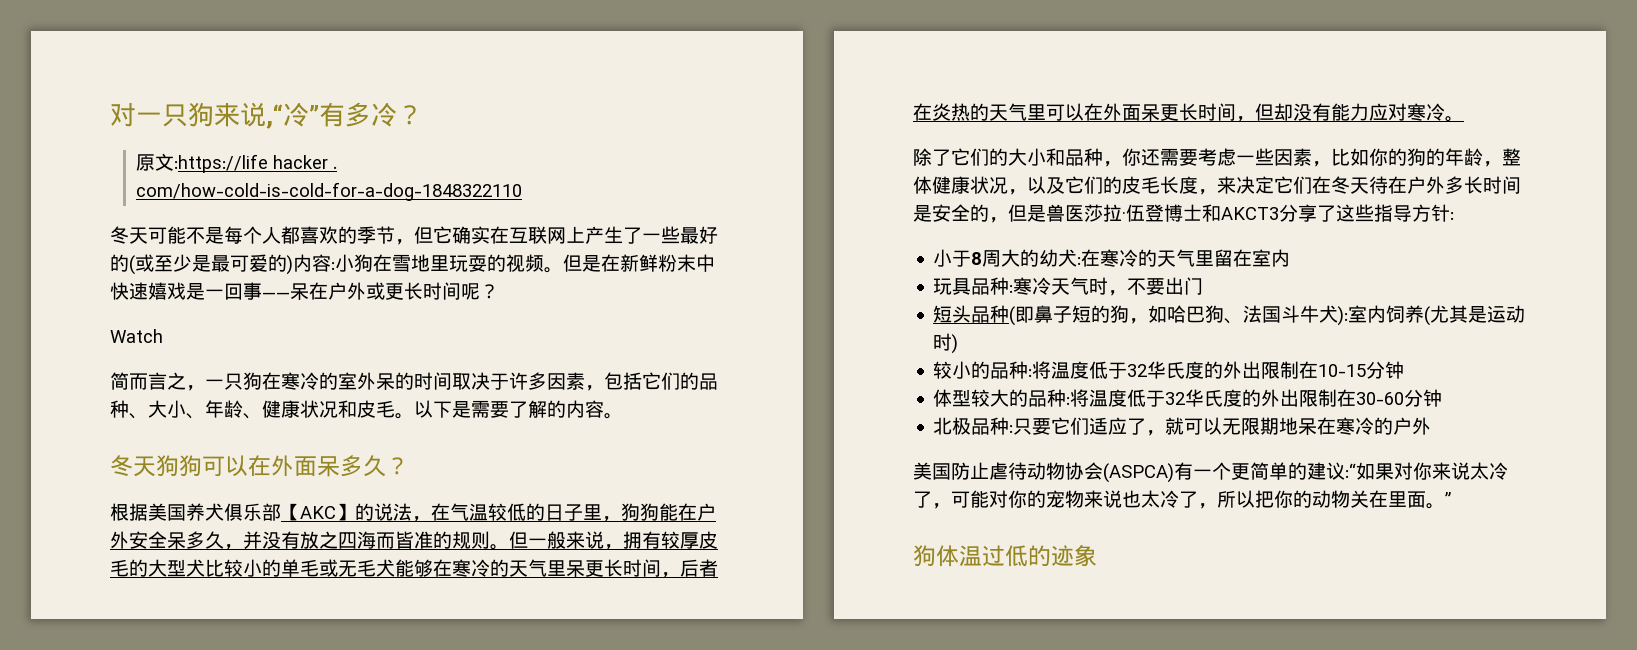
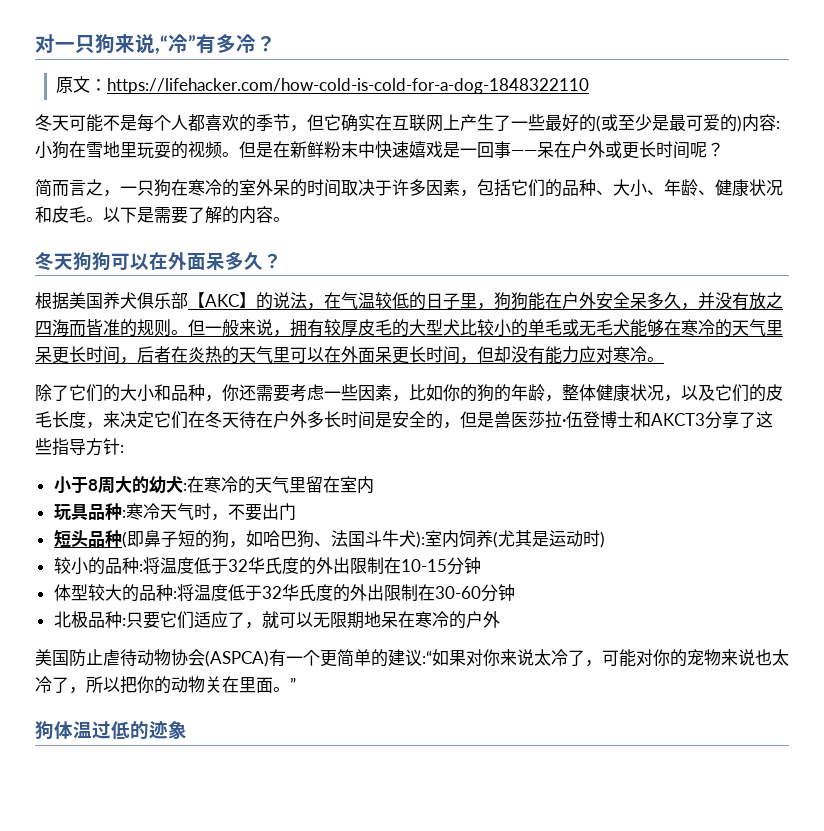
- 原文:https://life hacker . com/how-cold-is-cold-for-a-dog-1848322110
+ 原文：https://lifehacker.com/how-cold-is-cold-for-a-dog-1848322110
- Watch

